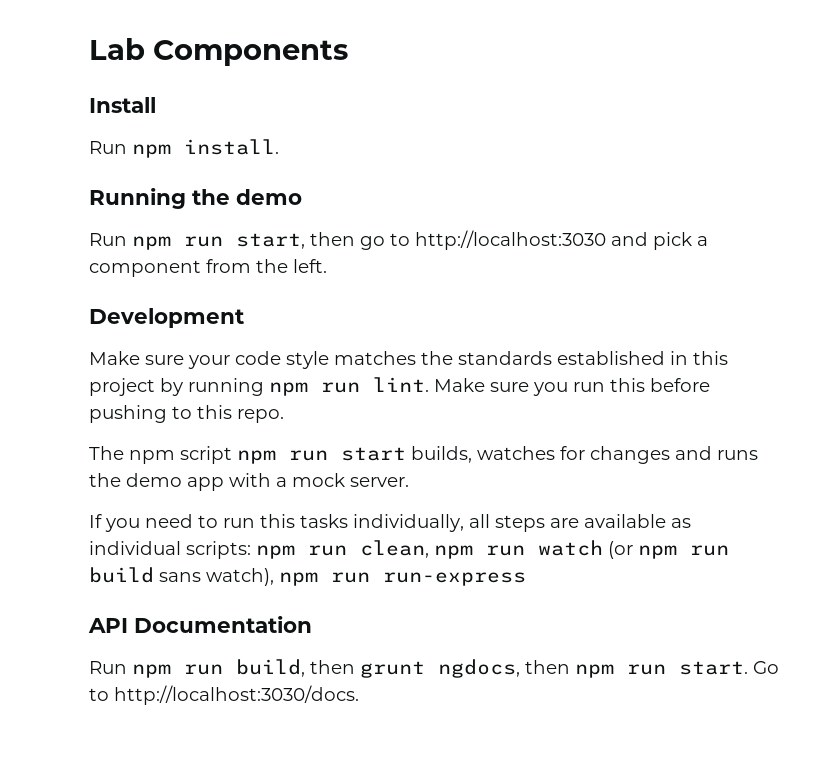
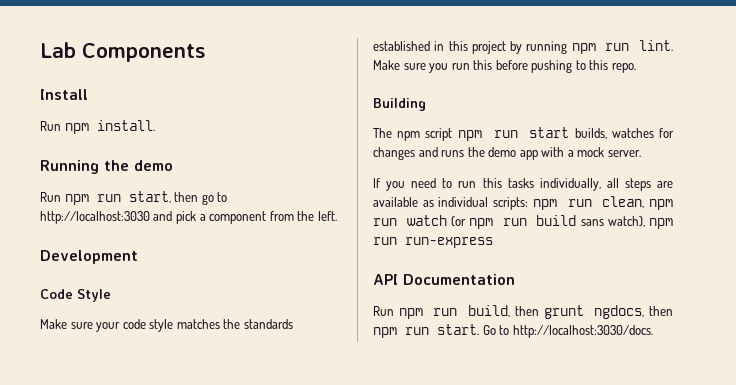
+ Code Style
+ Building

